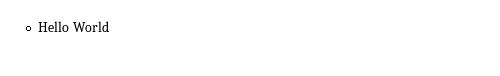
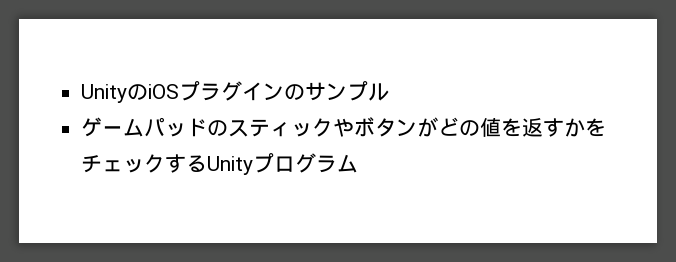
- Hello World
+ UnityのiOSプラグインのサンプル
+ ゲームパッドのスティックやボタンがどの値を返すかをチェックするUnityプログラム

